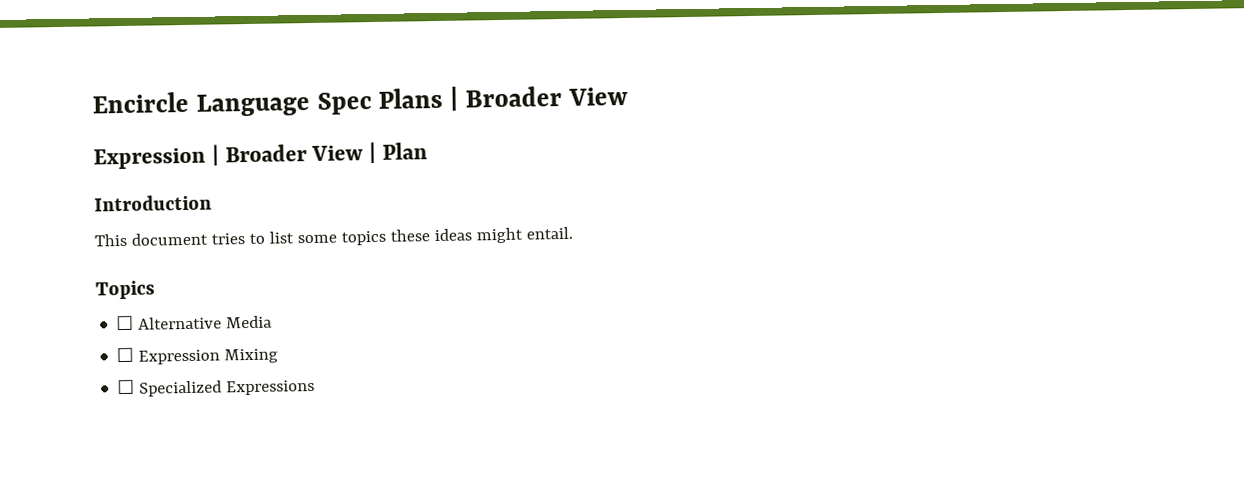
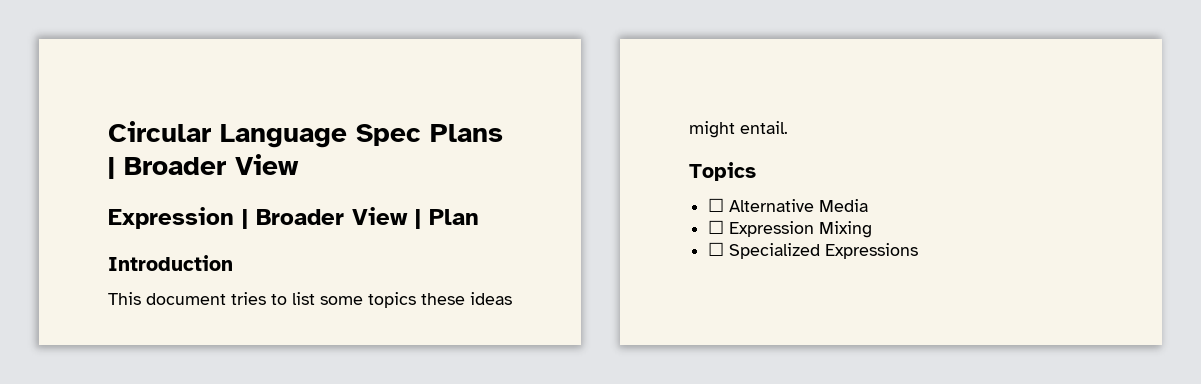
- Encircle Language Spec Plans | Broader View
+ Circular Language Spec Plans | Broader View

